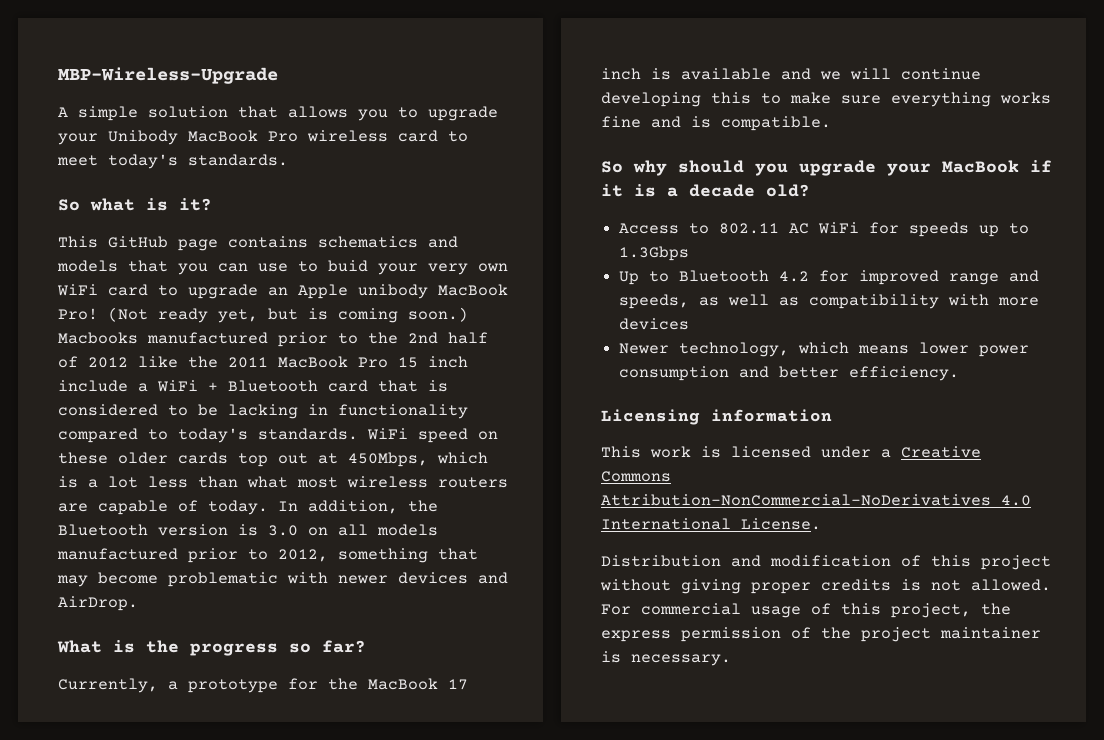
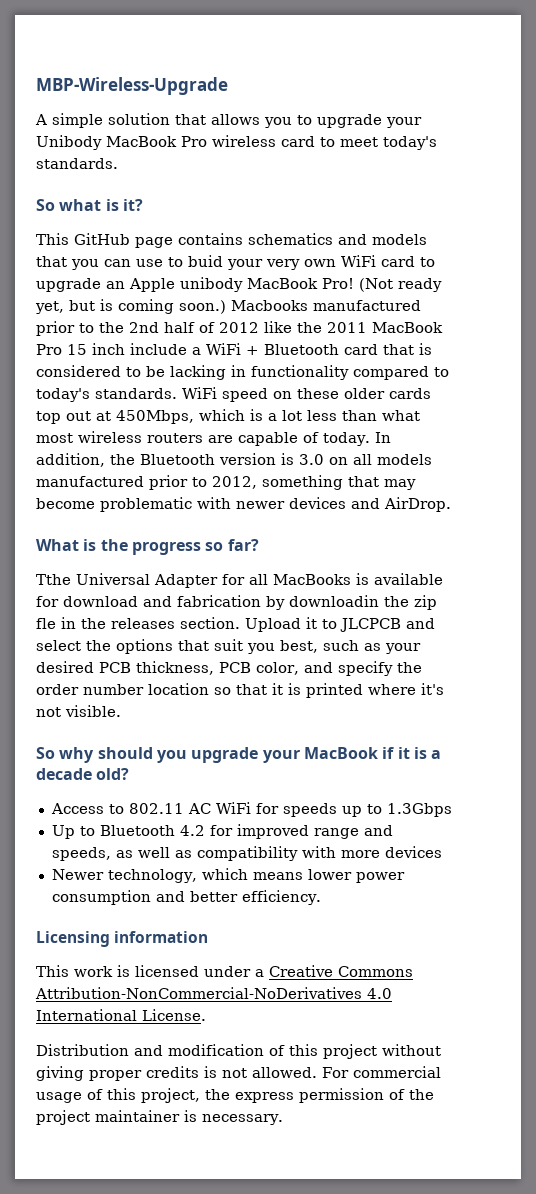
- Currently, a prototype for the MacBook 17 inch is available and we will continue developing this to make sure everything works fine and is compatible.
+ Tthe Universal Adapter for all MacBooks is available for download and fabrication by downloadin the zip fle in the releases section. Upload it to JLCPCB and select the options that suit you best, such as your desired PCB thickness, PCB color, and specify the order number location so that it is printed where it's not visible.

